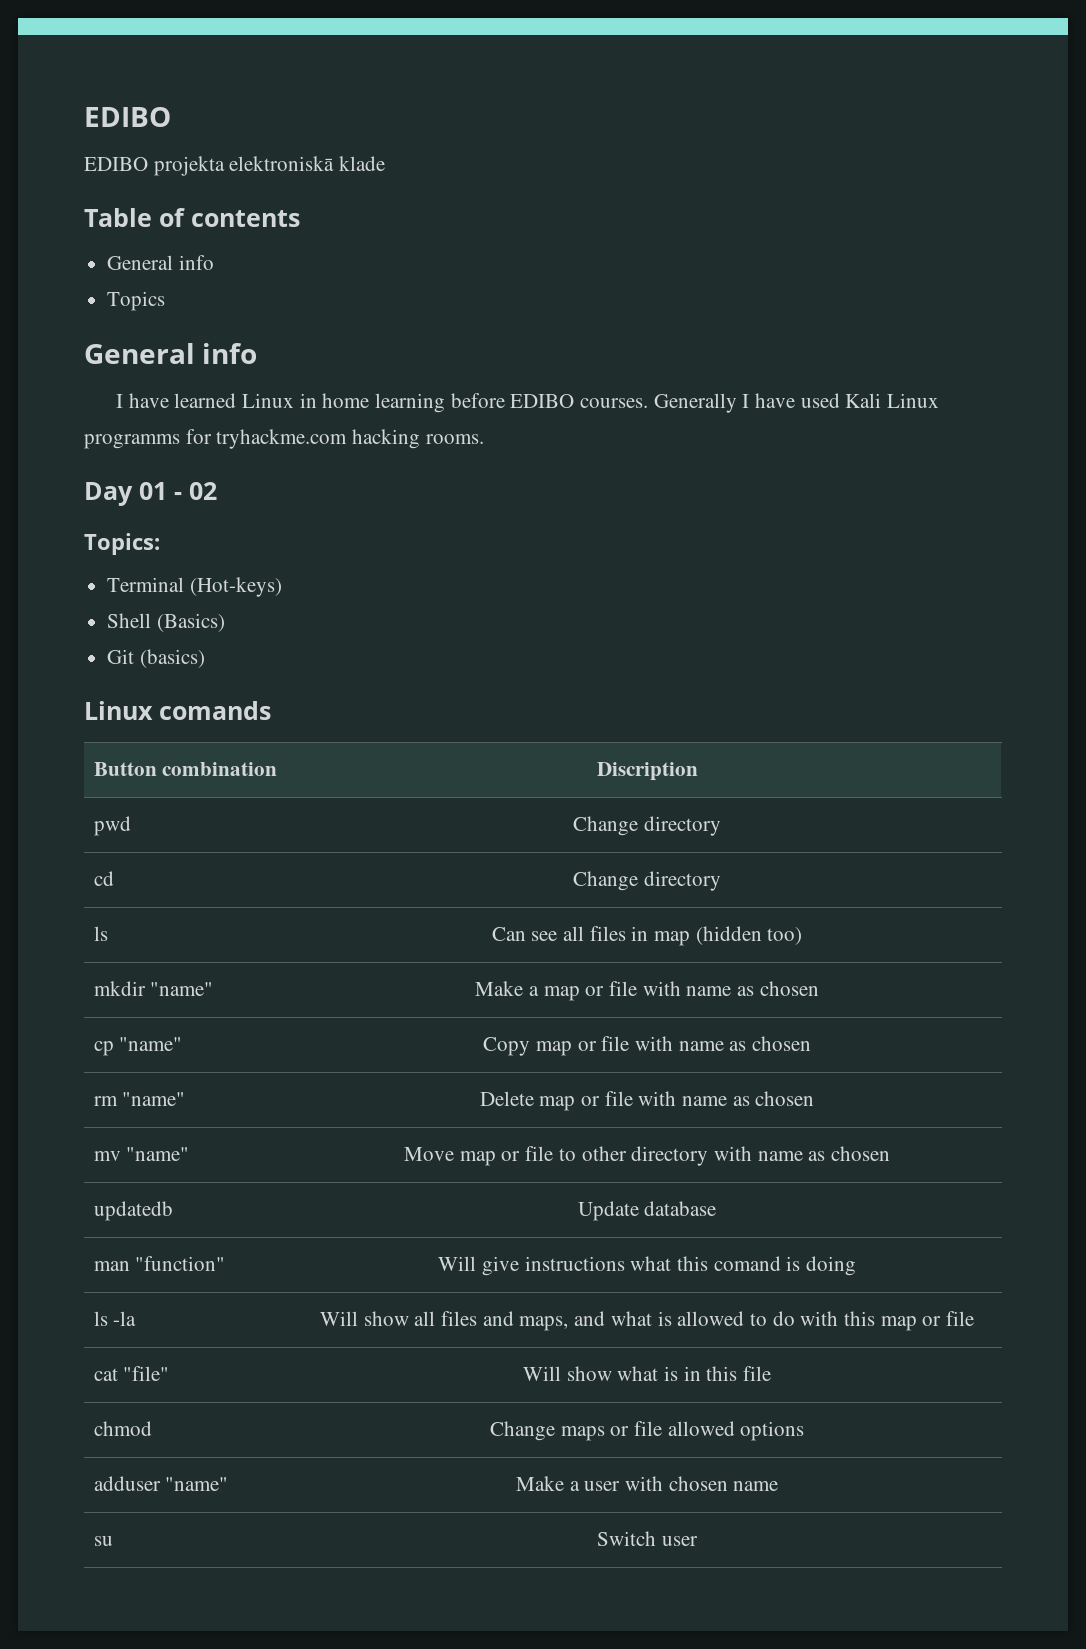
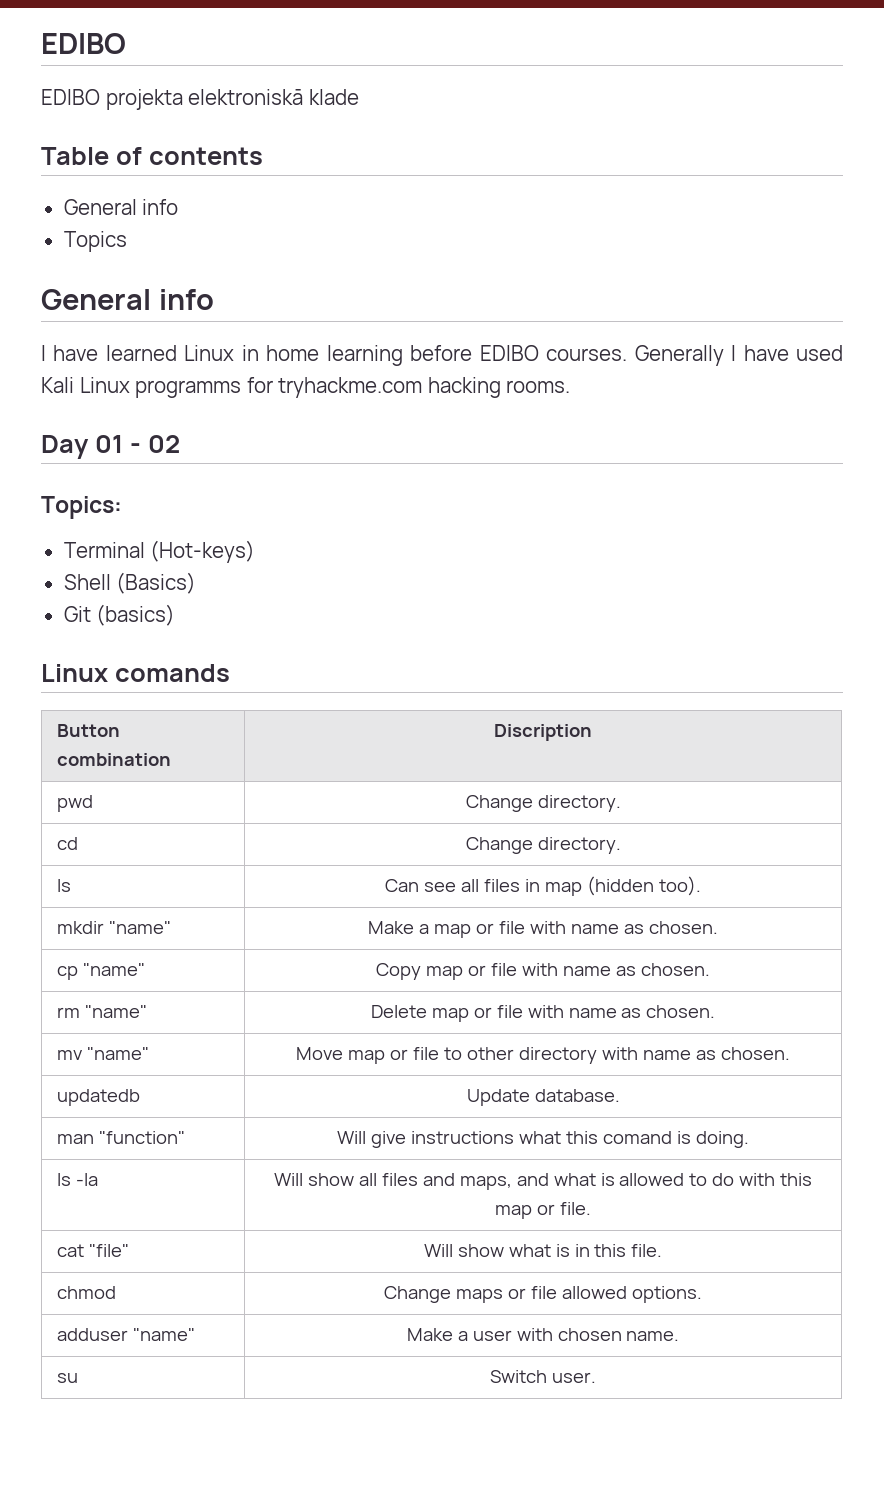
- pwd | Change directory
+ pwd | Change directory.
- cd | Change directory
+ cd | Change directory.
- ls | Can see all files in map (hidden too)
+ ls | Can see all files in map (hidden too).
- mkdir "name" | Make a map or file with name as chosen
+ mkdir "name" | Make a map or file with name as chosen.
- cp "name" | Copy map or file with name as chosen
+ cp "name" | Copy map or file with name as chosen.
- rm "name" | Delete map or file with name as chosen
+ rm "name" | Delete map or file with name as chosen.
- mv "name" | Move map or file to other directory with name as chosen
+ mv "name" | Move map or file to other directory with name as chosen.
- updatedb | Update database
+ updatedb | Update database.
- man "function" | Will give instructions what this comand is doing
+ man "function" | Will give instructions what this comand is doing.
- ls -la | Will show all files and maps, and what is allowed to do with this map or file
+ ls -la | Will show all files and maps, and what is allowed to do with this map or file.
- cat "file" | Will show what is in this file
+ cat "file" | Will show what is in this file.
- chmod | Change maps or file allowed options
+ chmod | Change maps or file allowed options.
- adduser "name" | Make a user with chosen name
+ adduser "name" | Make a user with chosen name.
- su | Switch user
+ su | Switch user.

